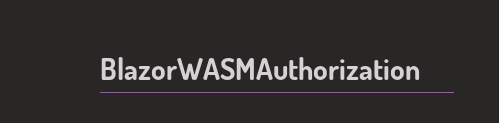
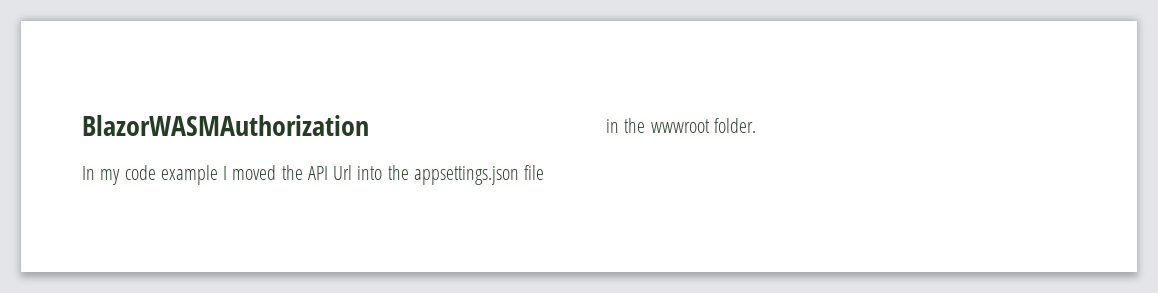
+ In my code example I moved the API Url into the appsettings.json file in the wwwroot folder.

